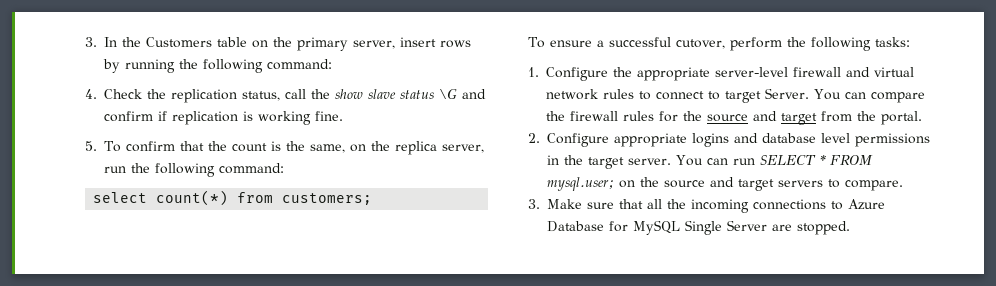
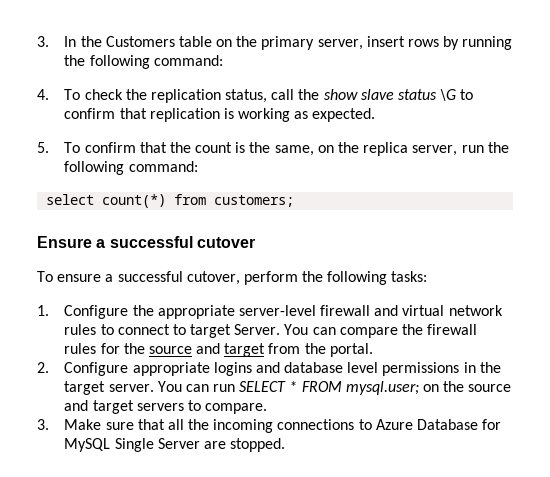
- 4. Check the replication status, call the show slave status \G and confirm if replication is working fine.
+ 4. To check the replication status, call the show slave status \G to confirm that replication is working as expected.
+ Ensure a successful cutover

